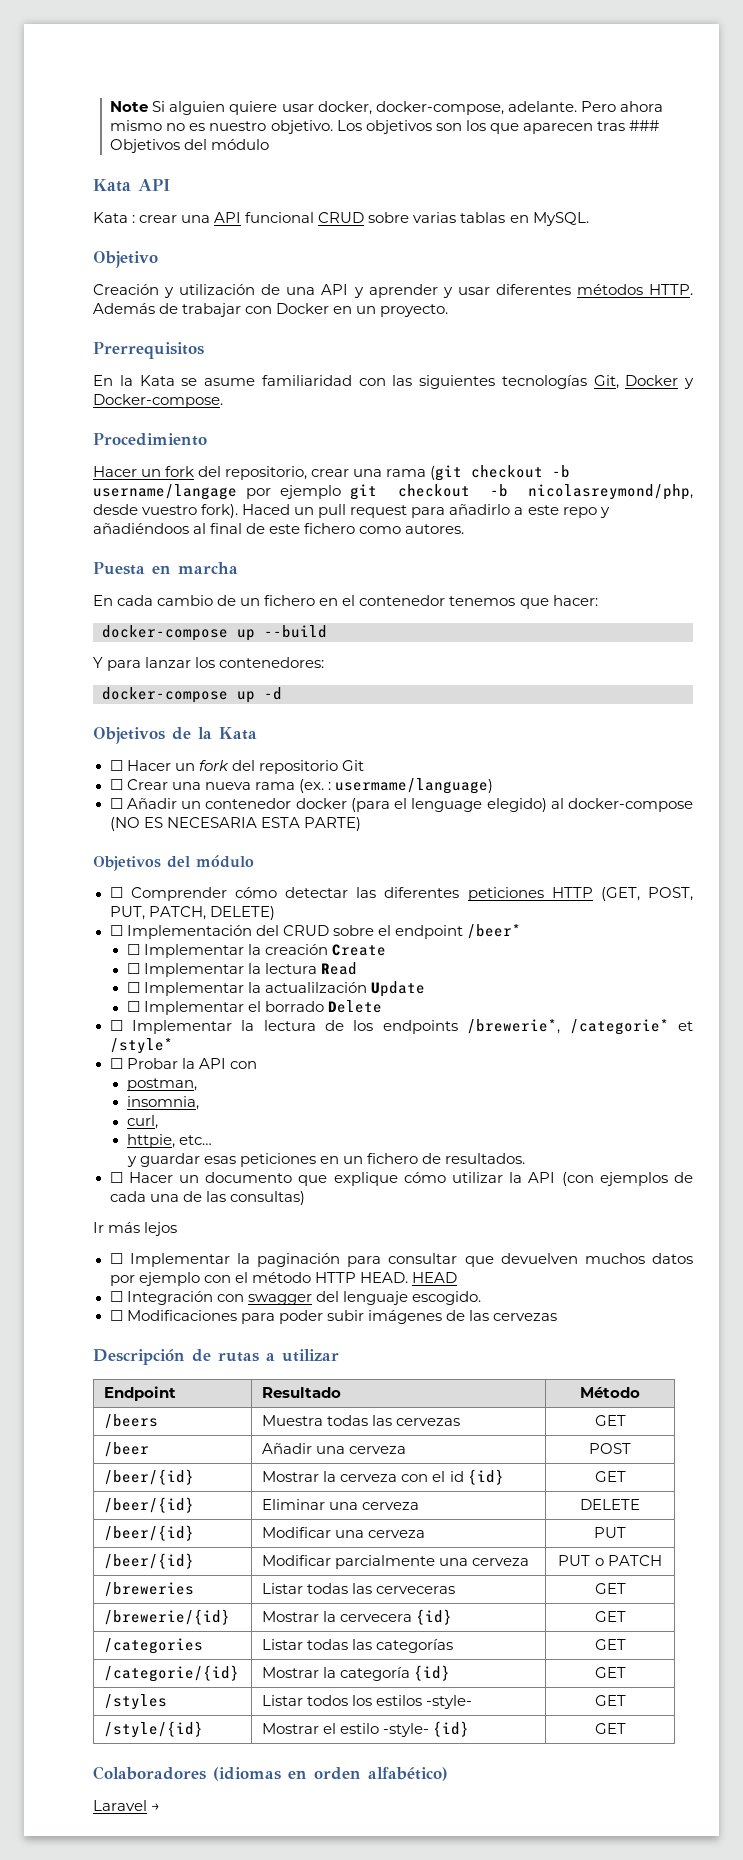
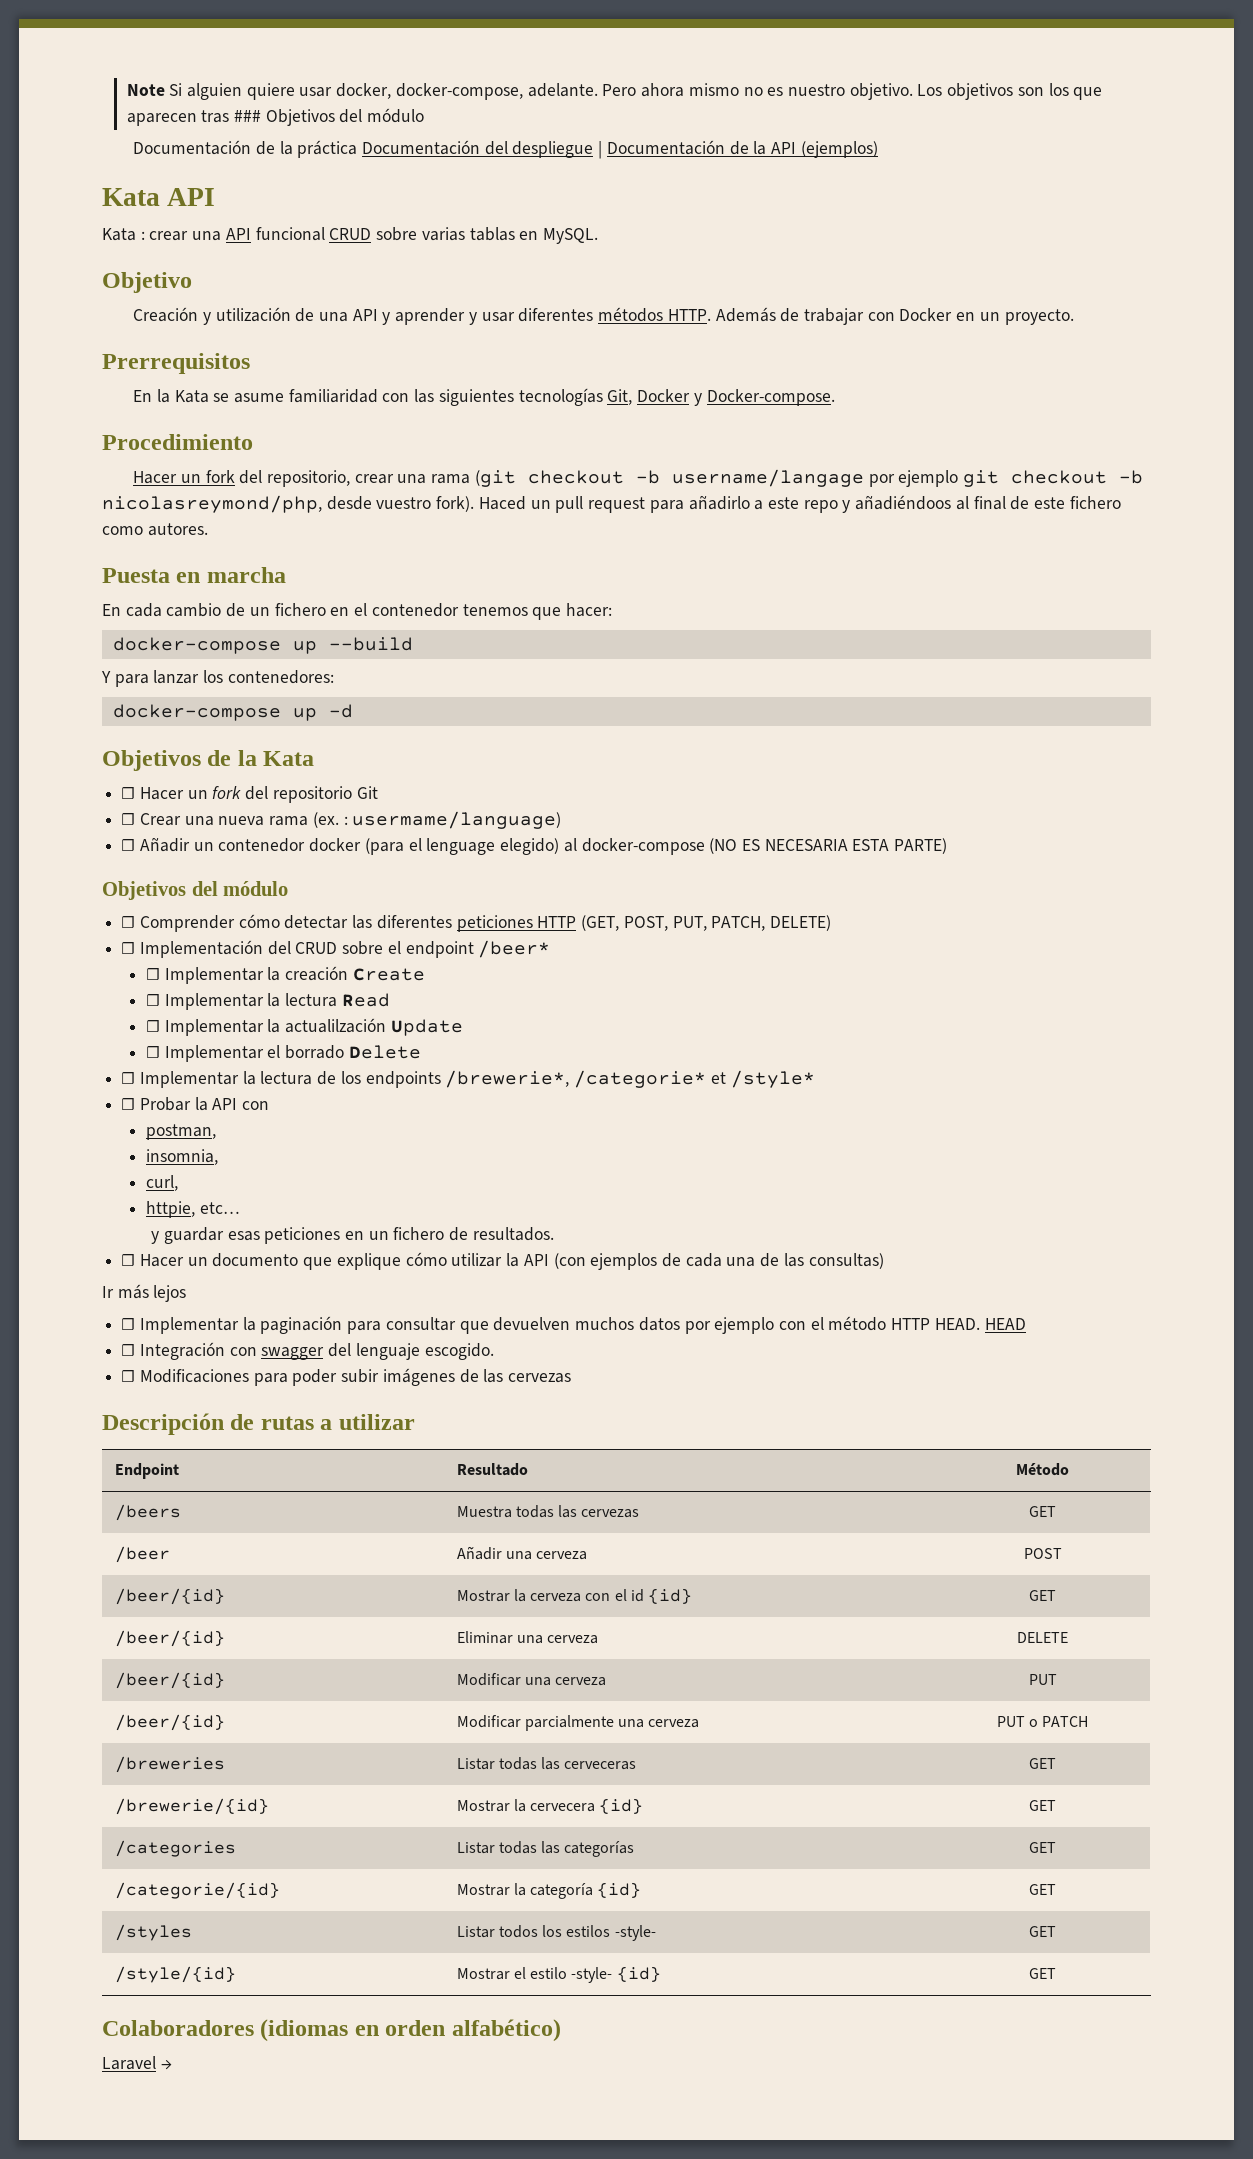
+ Documentación de la práctica Documentación del despliegue | Documentación de la API (ejemplos)

